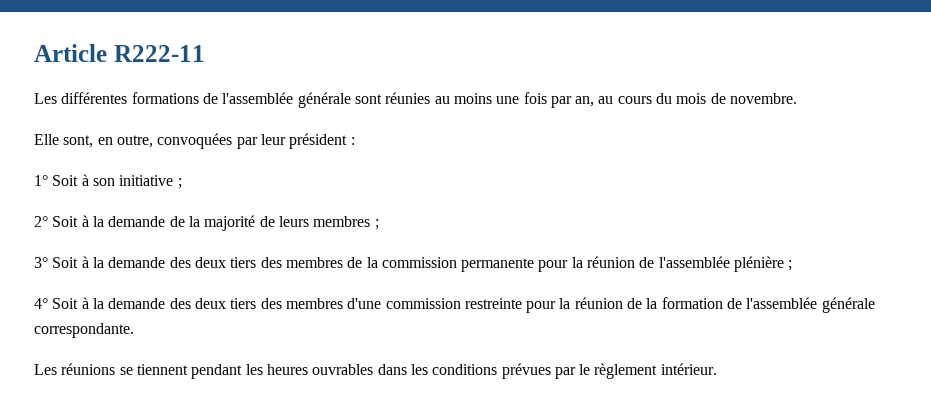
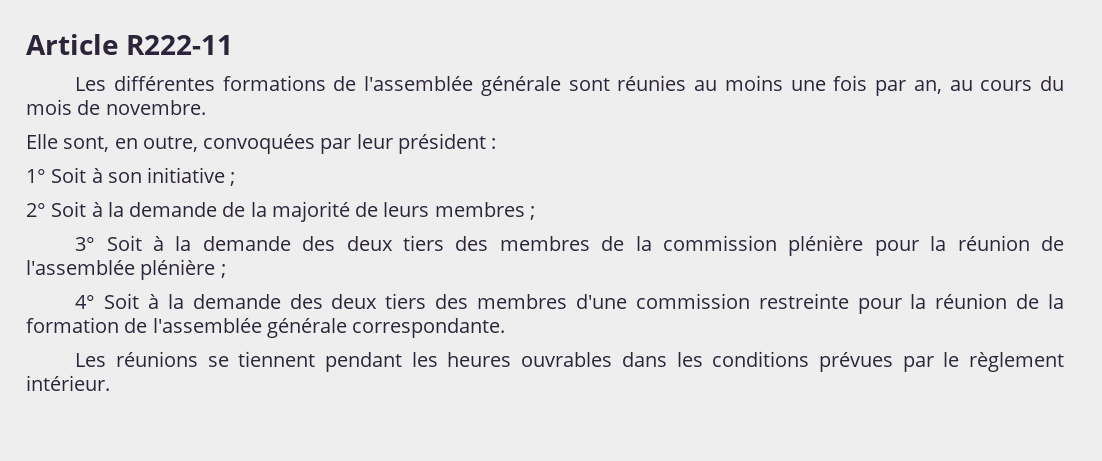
- 3° Soit à la demande des deux tiers des membres de la commission permanente pour la réunion de l'assemblée plénière ;
+ 3° Soit à la demande des deux tiers des membres de la commission plénière pour la réunion de l'assemblée plénière ;

